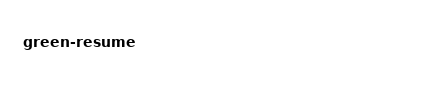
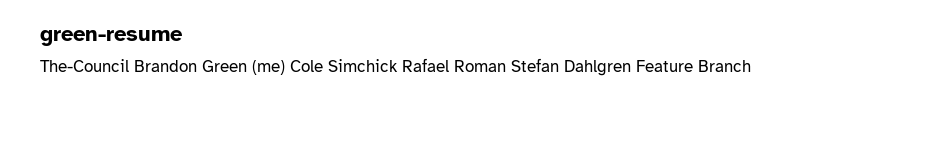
+ The-Council Brandon Green (me) Cole Simchick Rafael Roman Stefan Dahlgren Feature Branch

